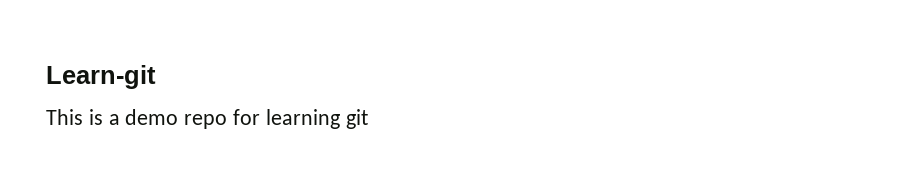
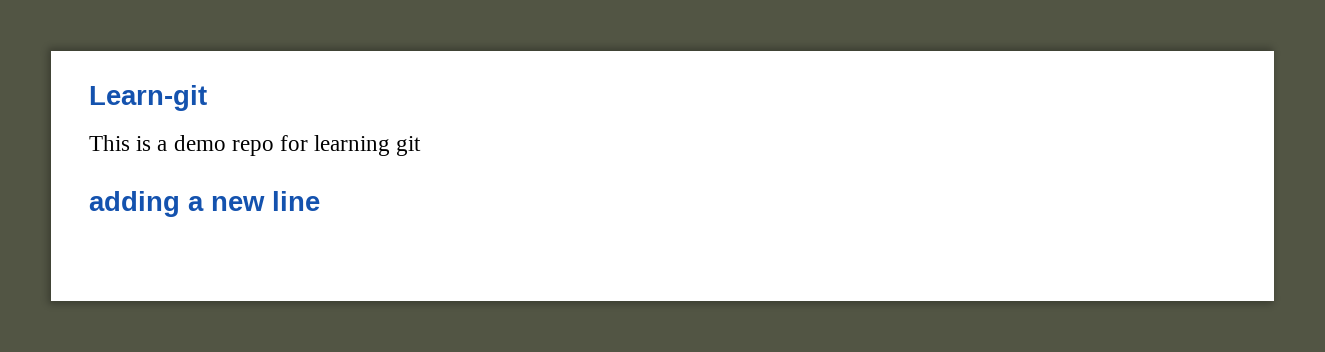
+ adding a new line

